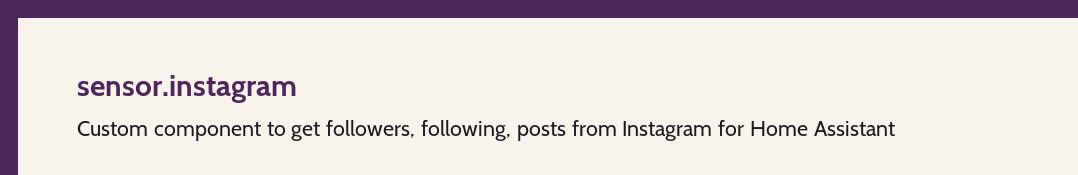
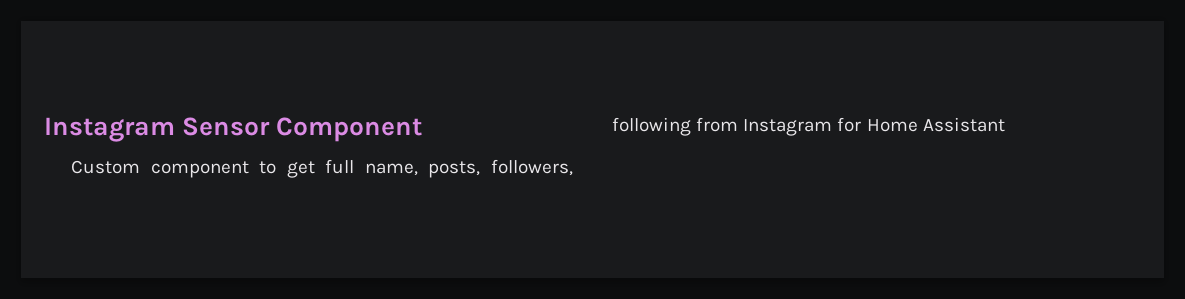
- sensor.instagram
+ Instagram Sensor Component
- Custom component to get followers, following, posts from Instagram for Home Assistant
+ Custom component to get full name, posts, followers, following from Instagram for Home Assistant

